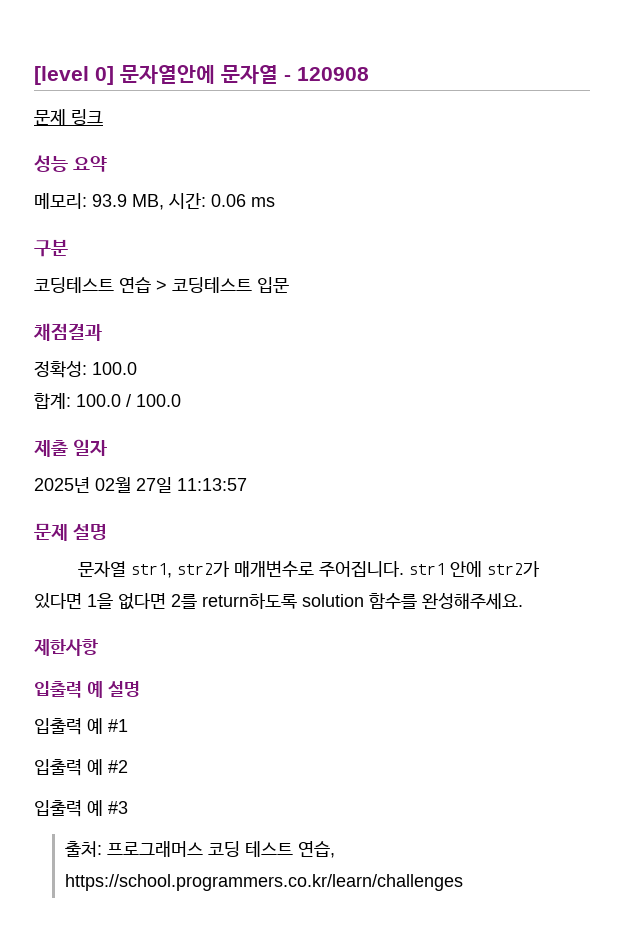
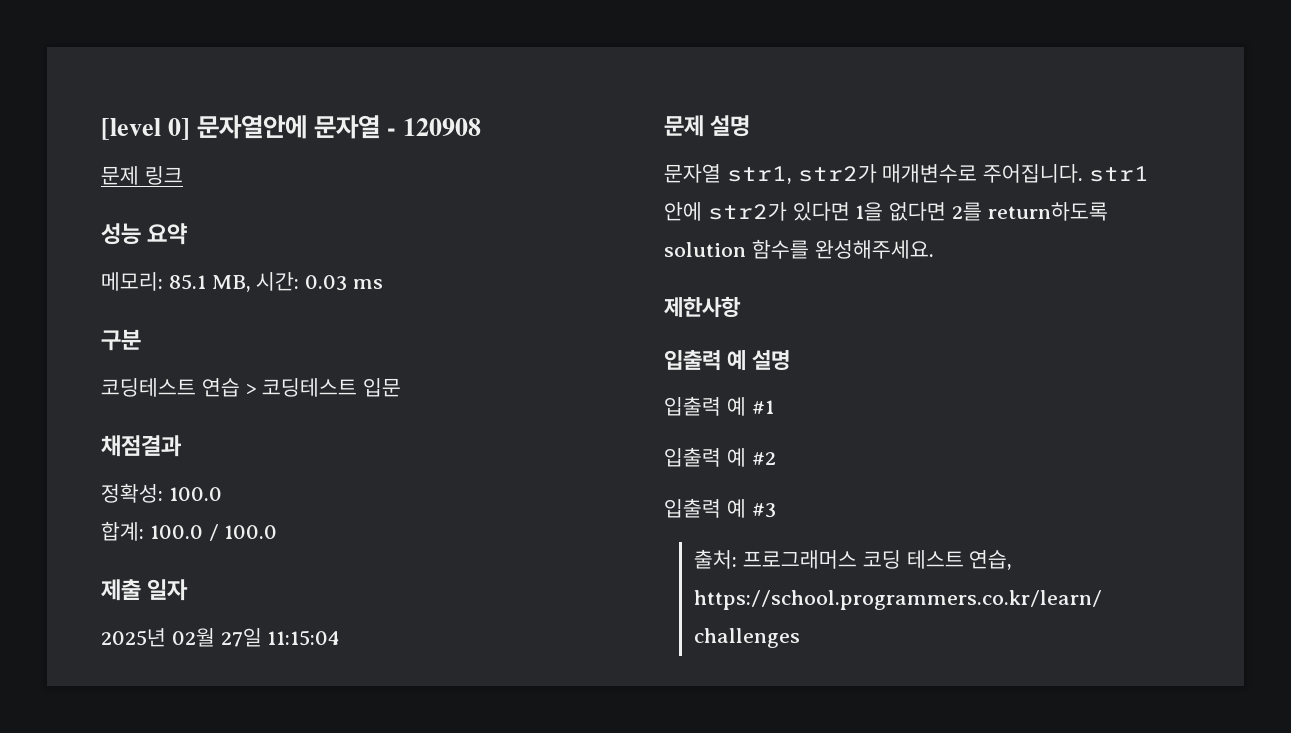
- 메모리: 93.9 MB, 시간: 0.06 ms
+ 메모리: 85.1 MB, 시간: 0.03 ms
- 2025년 02월 27일 11:13:57
+ 2025년 02월 27일 11:15:04

